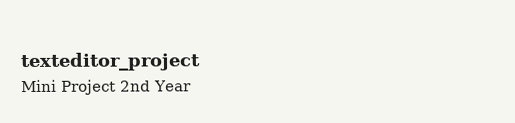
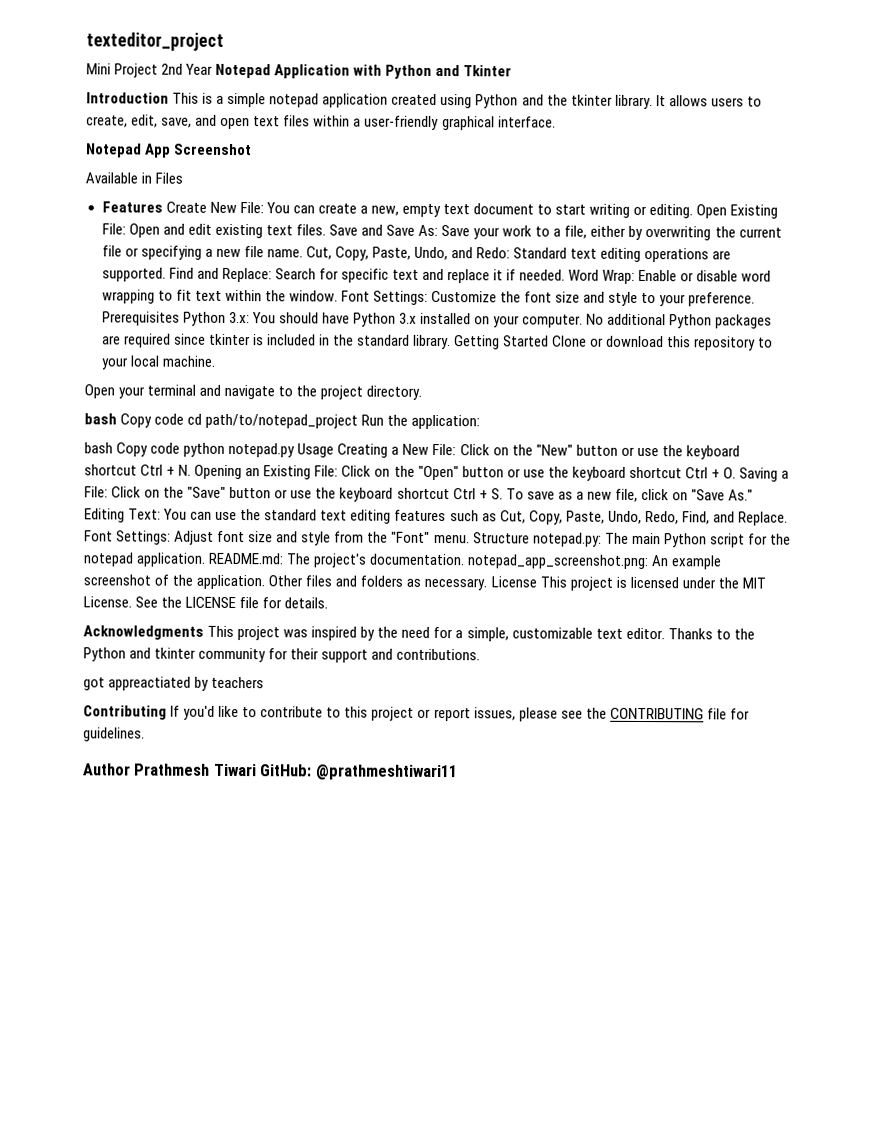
- Mini Project 2nd Year
+ Mini Project 2nd Year Notepad Application with Python and Tkinter
+ Introduction This is a simple notepad application created using Python and the tkinter library. It allows users to create, edit, save, and open text files within a user-friendly graphical interface.
+ Notepad App Screenshot
+ Available in Files
+ Features Create New File: You can create a new, empty text document to start writing or editing. Open Existing File: Open and edit existing text files. Save and Save As: Save your work to a file, either by overwriting the current file or specifying a new file name. Cut, Copy, Paste, Undo, and Redo: Standard text editing operations are supported. Find and Replace: Search for specific text and replace it if needed. Word Wrap: Enable or disable word wrapping to fit text within the window. Font Settings: Customize the font size and style to your preference. Prerequisites Python 3.x: You should have Python 3.x installed on your computer. No additional Python packages are required since tkinter is included in the standard library. Getting Started Clone or download this repository to your local machine.
+ Open your terminal and navigate to the project directory.
+ bash Copy code cd path/to/notepad_project Run the application:
+ bash Copy code python notepad.py Usage Creating a New File: Click on the "New" button or use the keyboard shortcut Ctrl + N. Opening an Existing File: Click on the "Open" button or use the keyboard shortcut Ctrl + O. Saving a File: Click on the "Save" button or use the keyboard shortcut Ctrl + S. To save as a new file, click on "Save As." Editing Text: You can use the standard text editing features such as Cut, Copy, Paste, Undo, Redo, Find, and Replace. Font Settings: Adjust font size and style from the "Font" menu. Structure notepad.py: The main Python script for the notepad application. README.md: The project's documentation. notepad_app_screenshot.png: An example screenshot of the application. Other files and folders as necessary. License This project is licensed under the MIT License. See the LICENSE file for details.
+ Acknowledgments This project was inspired by the need for a simple, customizable text editor. Thanks to the Python and tkinter community for their support and contributions.
+ got appreactiated by teachers
+ Contributing If you'd like to contribute to this project or report issues, please see the CONTRIBUTING file for guidelines.
+ Author Prathmesh Tiwari GitHub: @prathmeshtiwari11

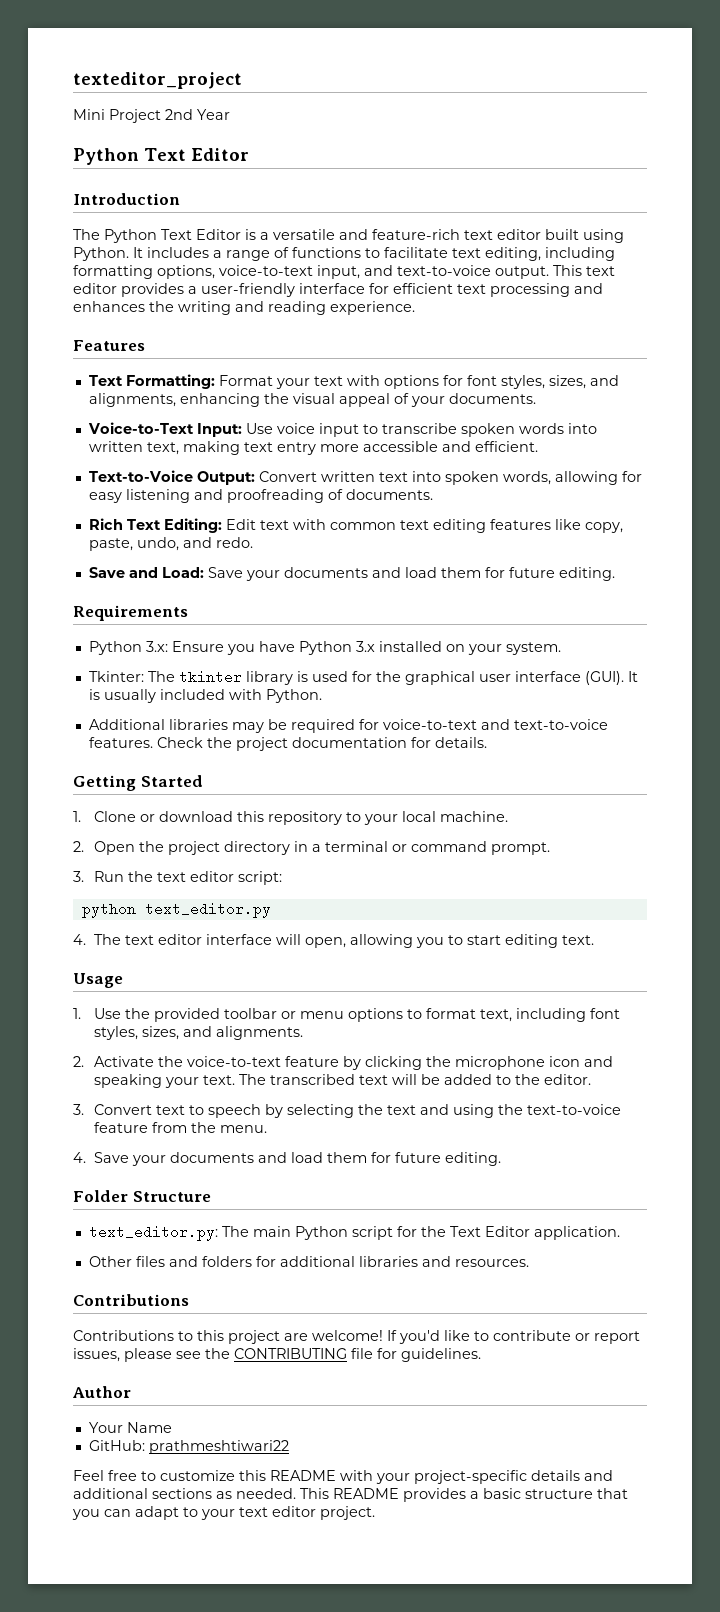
- Mini Project 2nd Year Notepad Application with Python and Tkinter
- Introduction This is a simple notepad application created using Python and the tkinter library. It allows users to create, edit, save, and open text files within a user-friendly graphical interface.
- Notepad App Screenshot
- Available in Files
- Features Create New File: You can create a new, empty text document to start writing or editing. Open Existing File: Open and edit existing text files. Save and Save As: Save your work to a file, either by overwriting the current file or specifying a new file name. Cut, Copy, Paste, Undo, and Redo: Standard text editing operations are supported. Find and Replace: Search for specific text and replace it if needed. Word Wrap: Enable or disable word wrapping to fit text within the window. Font Settings: Customize the font size and style to your preference. Prerequisites Python 3.x: You should have Python 3.x installed on your computer. No additional Python packages are required since tkinter is included in the standard library. Getting Started Clone or download this repository to your local machine.
+ Mini Project 2nd Year
+ Python Text Editor
+ Introduction
+ The Python Text Editor is a versatile and feature-rich text editor built using Python. It includes a range of functions to facilitate text editing, including formatting options, voice-to-text input, and text-to-voice output. This text editor provides a user-friendly interface for efficient text processing and enhances the writing and reading experience.
+ Features
+ Text Formatting: Format your text with options for font styles, sizes, and alignments, enhancing the visual appeal of your documents.
+ Voice-to-Text Input: Use voice input to transcribe spoken words into written text, making text entry more accessible and efficient.
+ Text-to-Voice Output: Convert written text into spoken words, allowing for easy listening and proofreading of documents.
+ Rich Text Editing: Edit text with common text editing features like copy, paste, undo, and redo.
+ Save and Load: Save your documents and load them for future editing.
+ Requirements
+ Python 3.x: Ensure you have Python 3.x installed on your system.
+ Tkinter: The tkinter library is used for the graphical user interface (GUI). It is usually included with Python.
+ Additional libraries may be required for voice-to-text and text-to-voice features. Check the project documentation for details.
+ Getting Started
+ 1. Clone or download this repository to your local machine.
- Open your terminal and navigate to the project directory.
- bash Copy code cd path/to/notepad_project Run the application:
- bash Copy code python notepad.py Usage Creating a New File: Click on the "New" button or use the keyboard shortcut Ctrl + N. Opening an Existing File: Click on the "Open" button or use the keyboard shortcut Ctrl + O. Saving a File: Click on the "Save" button or use the keyboard shortcut Ctrl + S. To save as a new file, click on "Save As." Editing Text: You can use the standard text editing features such as Cut, Copy, Paste, Undo, Redo, Find, and Replace. Font Settings: Adjust font size and style from the "Font" menu. Structure notepad.py: The main Python script for the notepad application. README.md: The project's documentation. notepad_app_screenshot.png: An example screenshot of the application. Other files and folders as necessary. License This project is licensed under the MIT License. See the LICENSE file for details.
- Acknowledgments This project was inspired by the need for a simple, customizable text editor. Thanks to the Python and tkinter community for their support and contributions.
- got appreactiated by teachers
- Contributing If you'd like to contribute to this project or report issues, please see the CONTRIBUTING file for guidelines.
+ 2. Open the project directory in a terminal or command prompt.
+ 3. Run the text editor script:
+ python text_editor.py
+ 4. The text editor interface will open, allowing you to start editing text.
+ Usage
+ 1. Use the provided toolbar or menu options to format text, including font styles, sizes, and alignments.
+ 2. Activate the voice-to-text feature by clicking the microphone icon and speaking your text. The transcribed text will be added to the editor.
+ 3. Convert text to speech by selecting the text and using the text-to-voice feature from the menu.
+ 4. Save your documents and load them for future editing.
+ Folder Structure
+ text_editor.py: The main Python script for the Text Editor application.
+ Other files and folders for additional libraries and resources.
+ Contributions
+ Contributions to this project are welcome! If you'd like to contribute or report issues, please see the CONTRIBUTING file for guidelines.
- Author Prathmesh Tiwari GitHub: @prathmeshtiwari11
+ Author
+ Your Name
+ GitHub: prathmeshtiwari22
+ Feel free to customize this README with your project-specific details and additional sections as needed. This README provides a basic structure that you can adapt to your text editor project.

